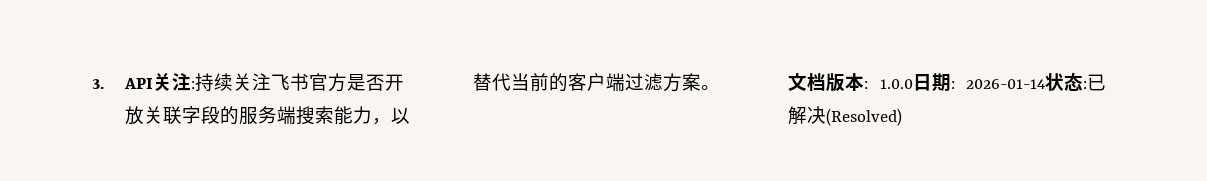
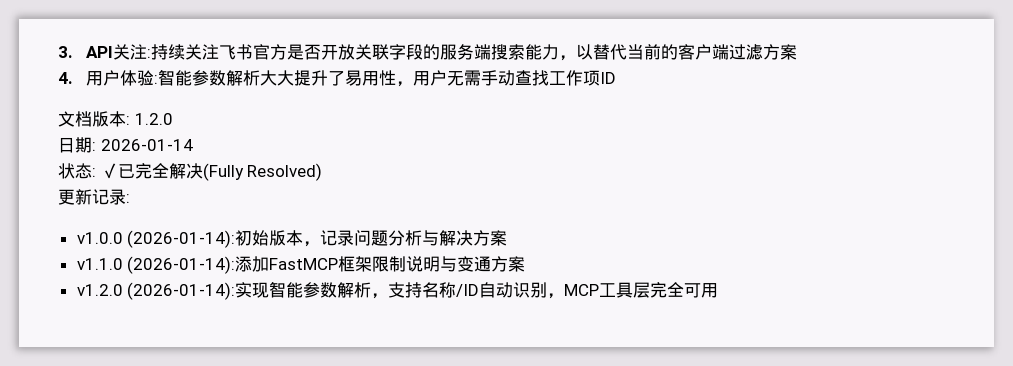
- 3. API关注:持续关注飞书官方是否开放关联字段的服务端搜索能力，以替代当前的客户端过滤方案。
+ 3. API关注:持续关注飞书官方是否开放关联字段的服务端搜索能力，以替代当前的客户端过滤方案
+ 4.用户体验:智能参数解析大大提升了易用性，用户无需手动查找工作项ID
- 文档版本: 1.0.0日期: 2026-01-14状态:已解决(Resolved)
+ 文档版本: 1.2.0
+ 日期: 2026-01-14
+ 状态: ✓已完全解决(Fully Resolved)
+ 更新记录:
+ v1.0.0 (2026-01-14):初始版本，记录问题分析与解决方案
+ v1.1.0 (2026-01-14):添加FastMCP框架限制说明与变通方案
+ v1.2.0 (2026-01-14):实现智能参数解析，支持名称/ID自动识别，MCP工具层完全可用

